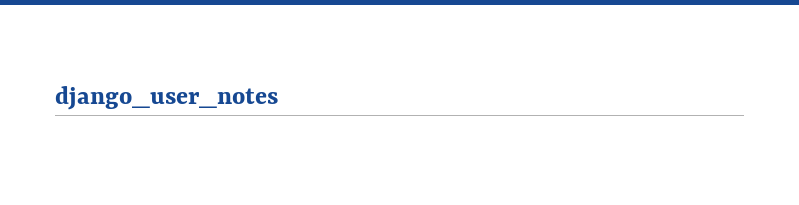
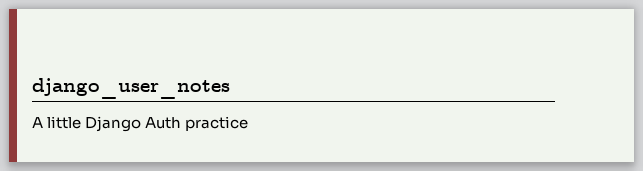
+ A little Django Auth practice

